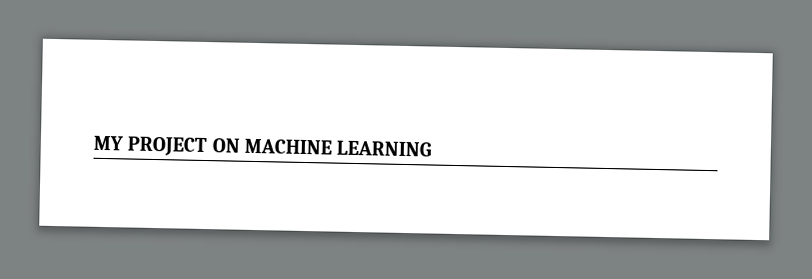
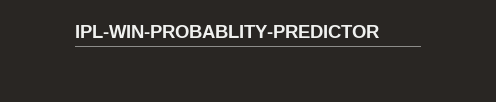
- MY PROJECT ON MACHINE LEARNING
+ IPL-WIN-PROBABLITY-PREDICTOR

